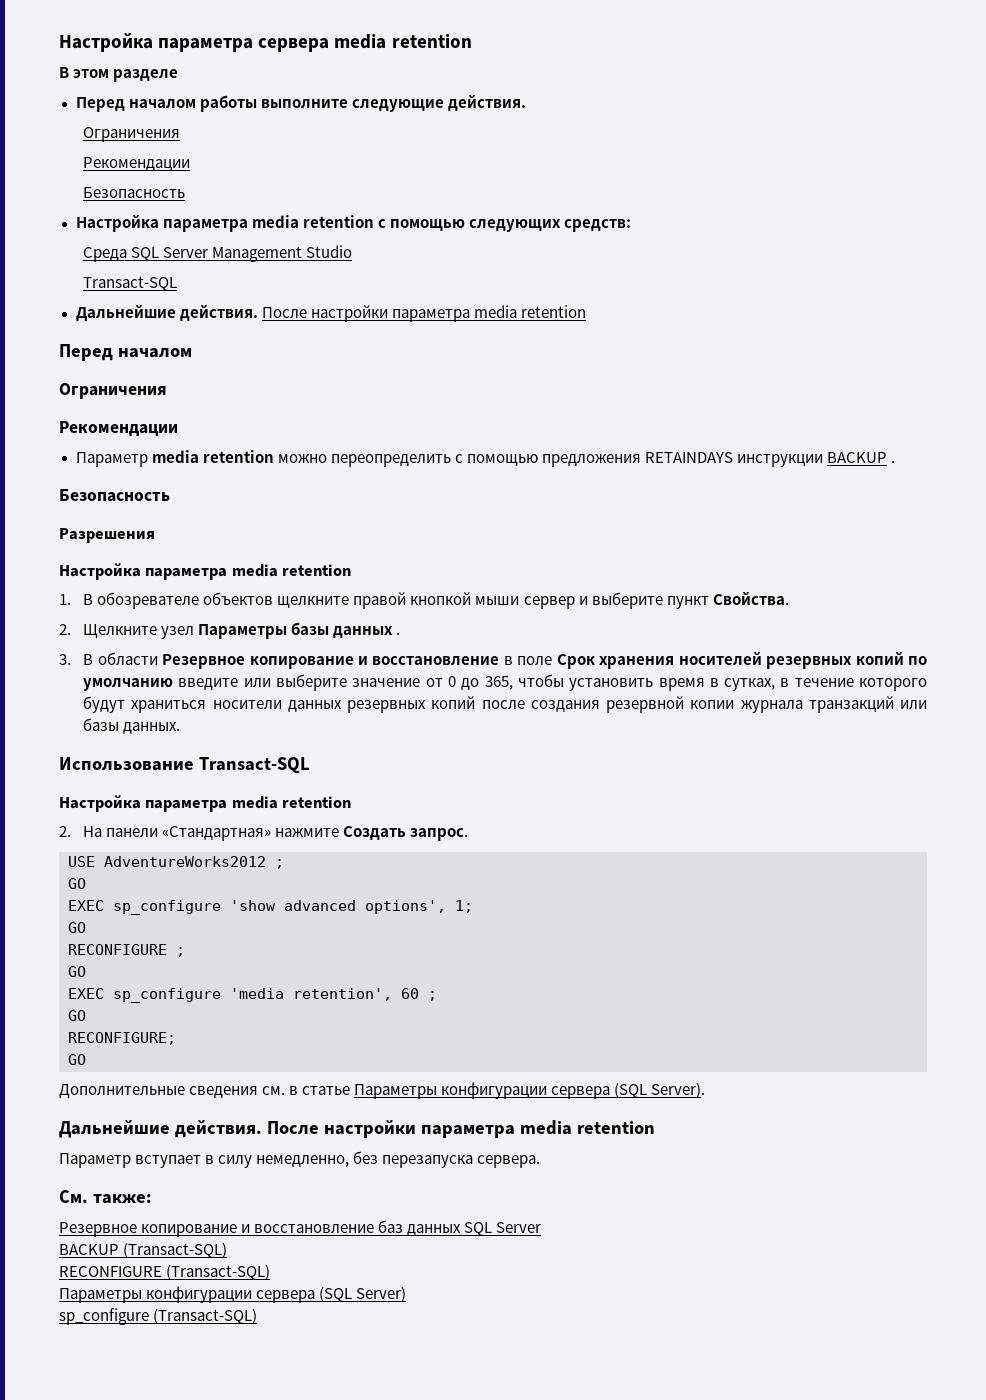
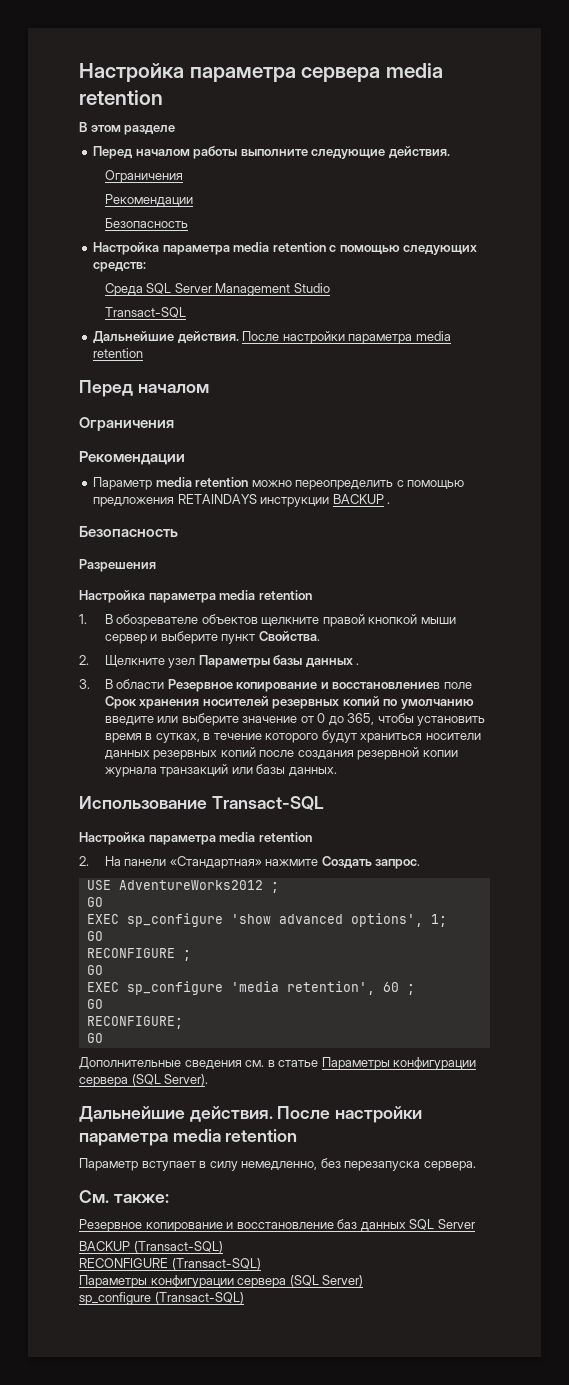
- 3. В области Резервное копирование и восстановление в поле Срок хранения носителей резервных копий по умолчанию введите или выберите значение от 0 до 365, чтобы установить время в сутках, в течение которого будут храниться носители данных резервных копий после создания резервной копии журнала транзакций или базы данных.
+ 3. В области Резервное копирование и восстановлениев поле Срок хранения носителей резервных копий по умолчанию введите или выберите значение от 0 до 365, чтобы установить время в сутках, в течение которого будут храниться носители данных резервных копий после создания резервной копии журнала транзакций или базы данных.

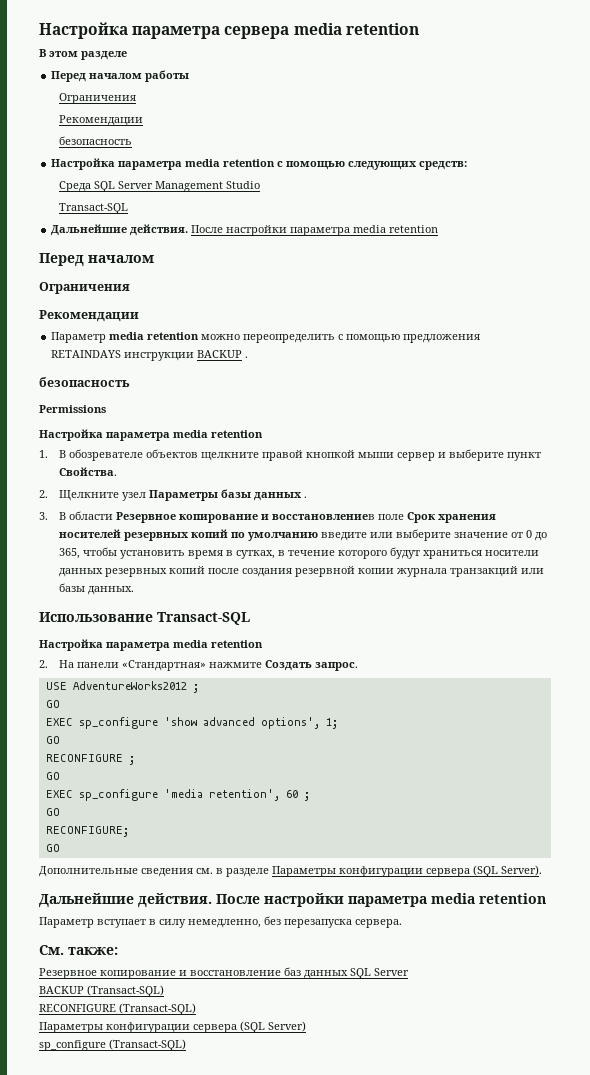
- Перед началом работы выполните следующие действия.
+ Перед началом работы
  Ограничения
  Рекомендации
- Безопасность
+ безопасность
  Параметр media retention можно переопределить с помощью предложения RETAINDAYS инструкции BACKUP .
- Безопасность
- Разрешения
+ безопасность
+ Permissions
- Дополнительные сведения см. в статье Параметры конфигурации сервера (SQL Server).
+ Дополнительные сведения см. в разделе Параметры конфигурации сервера (SQL Server).

